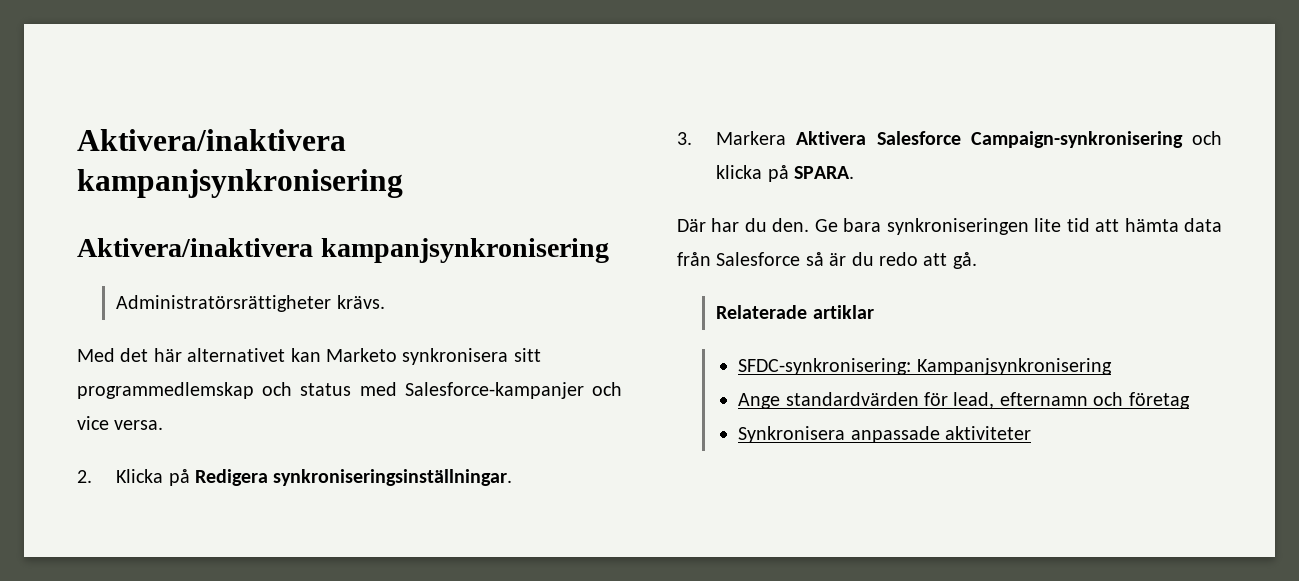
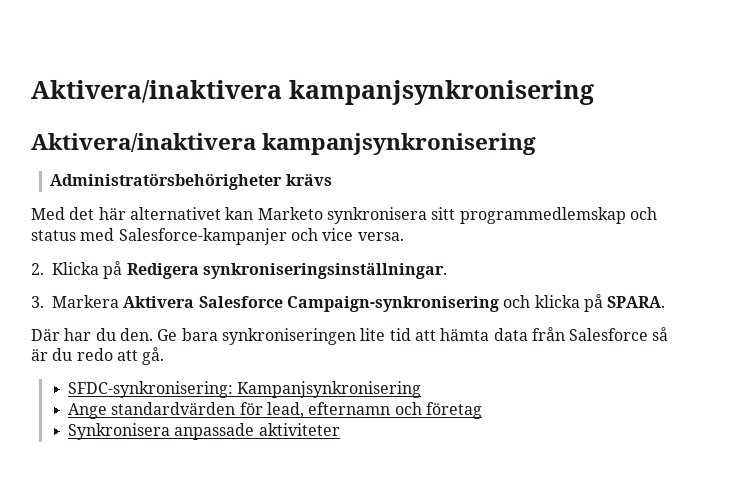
- Administratörsrättigheter krävs.
+ Administratörsbehörigheter krävs
- Relaterade artiklar

